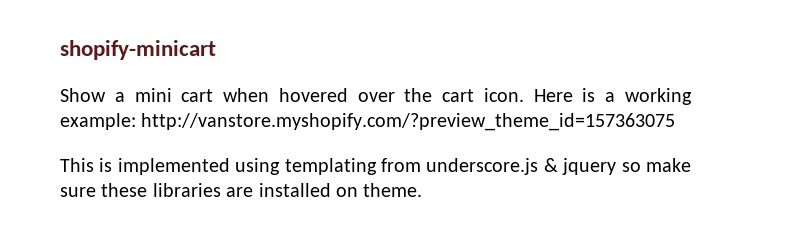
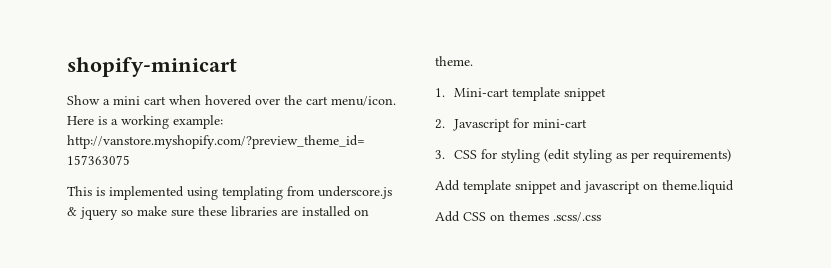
- Show a mini cart when hovered over the cart icon.
+ Show a mini cart when hovered over the cart menu/icon.
+ 1. Mini-cart template snippet
+ 2. Javascript for mini-cart
+ 3. CSS for styling (edit styling as per requirements)
+ Add template snippet and javascript on theme.liquid
+ Add CSS on themes .scss/.css

